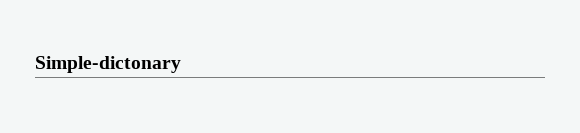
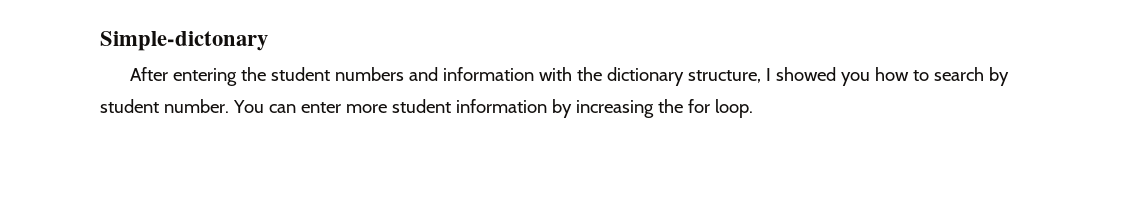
+ After entering the student numbers and information with the dictionary structure, I showed you how to search by student number. You can enter more student information by increasing the for loop.

